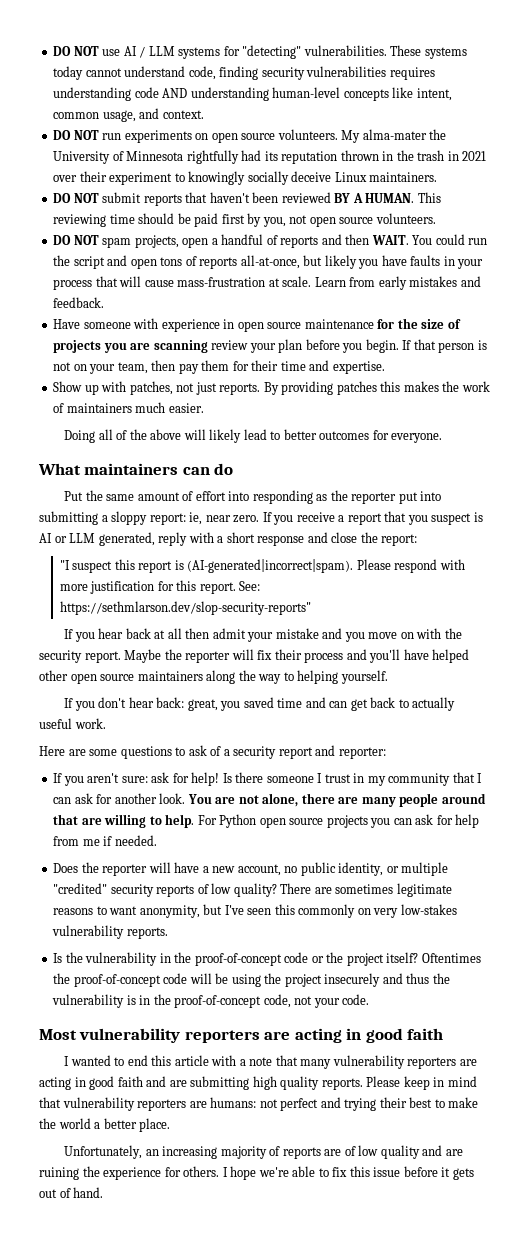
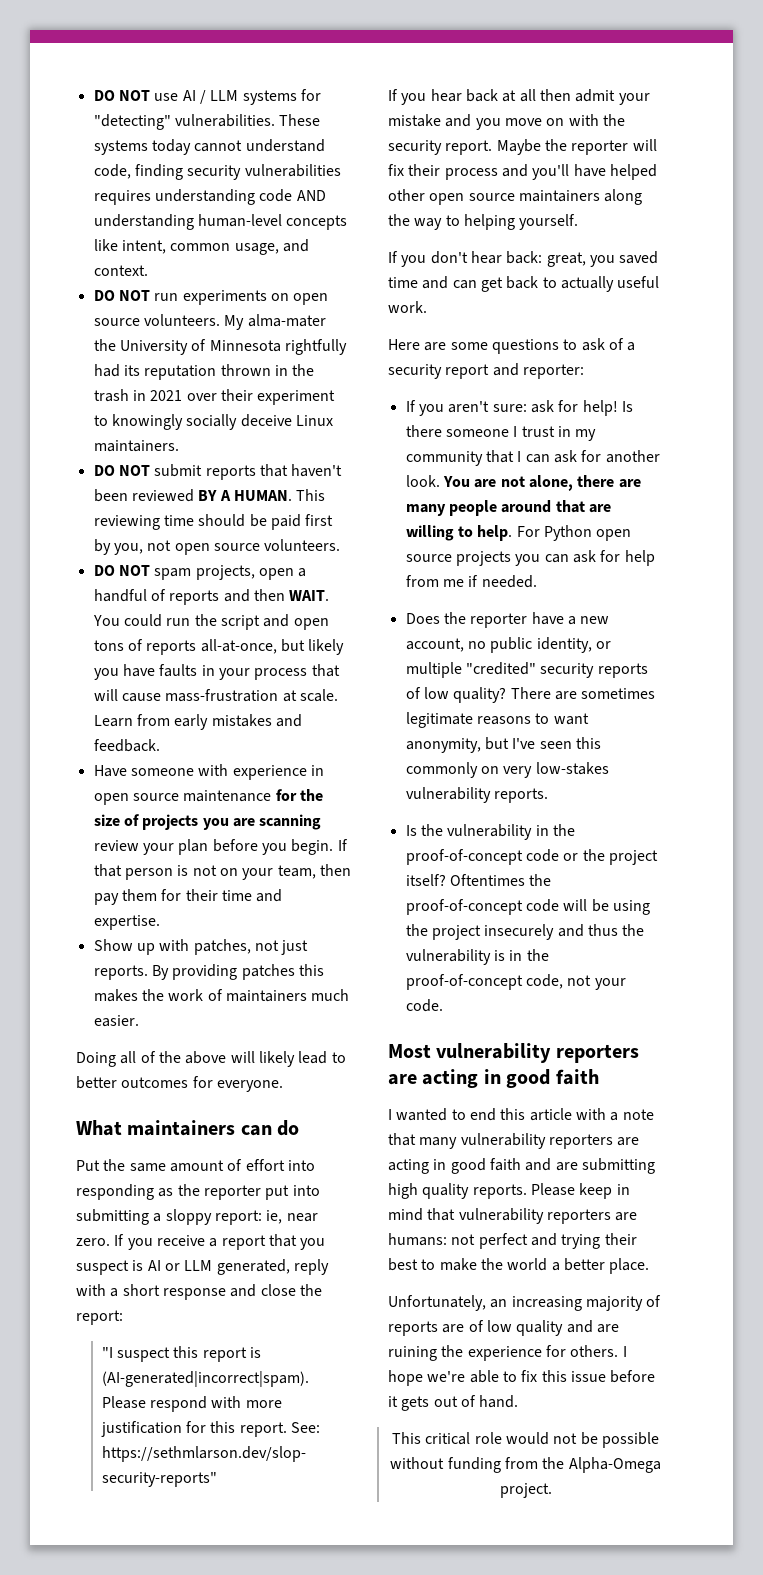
- Does the reporter will have a new account, no public identity, or multiple "credited" security reports of low quality?
+ Does the reporter have a new account, no public identity, or multiple "credited" security reports of low quality?
+ This critical role would not be possible without funding from the Alpha-Omega project.

